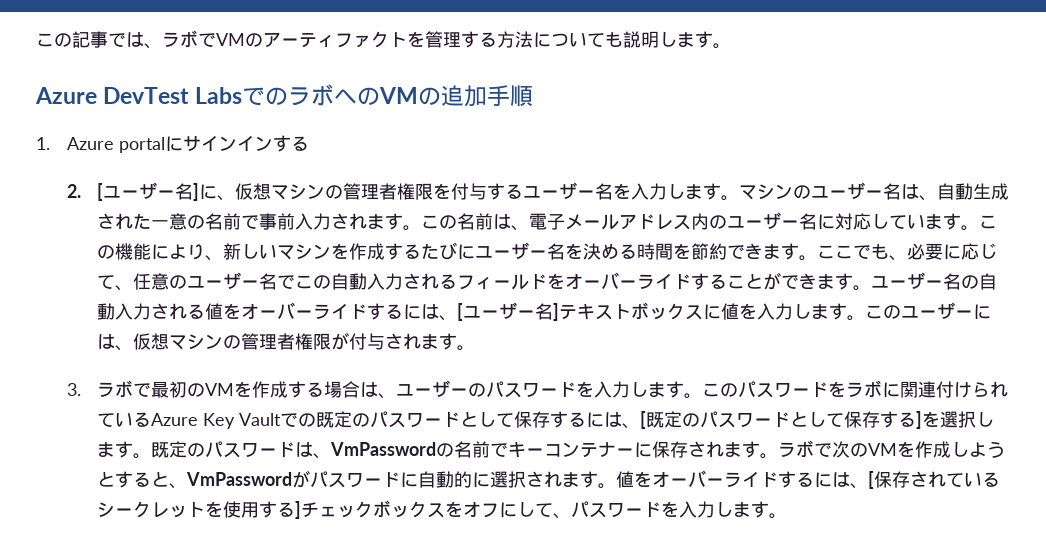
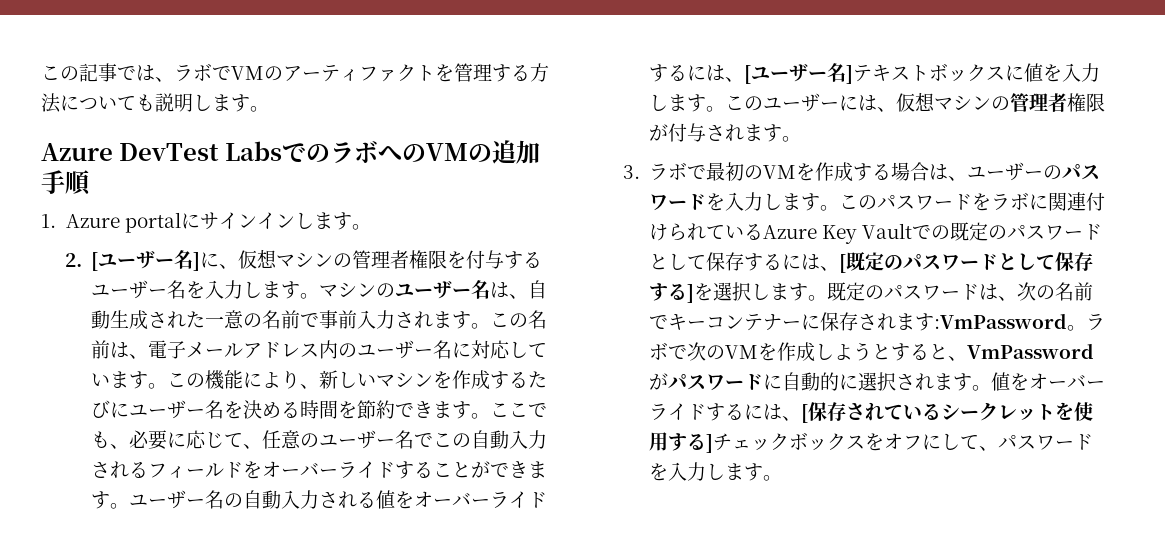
- 1. Azure portalにサインインする
+ 1. Azure portalにサインインします。
- 既定のパスワードは、VmPasswordの名前でキーコンテナーに保存されます。
+ 既定のパスワードは、次の名前でキーコンテナーに保存されます:VmPassword。

